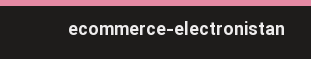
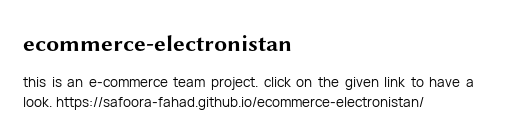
+ this is an e-commerce team project. click on the given link to have a look. https://safoora-fahad.github.io/ecommerce-electronistan/

